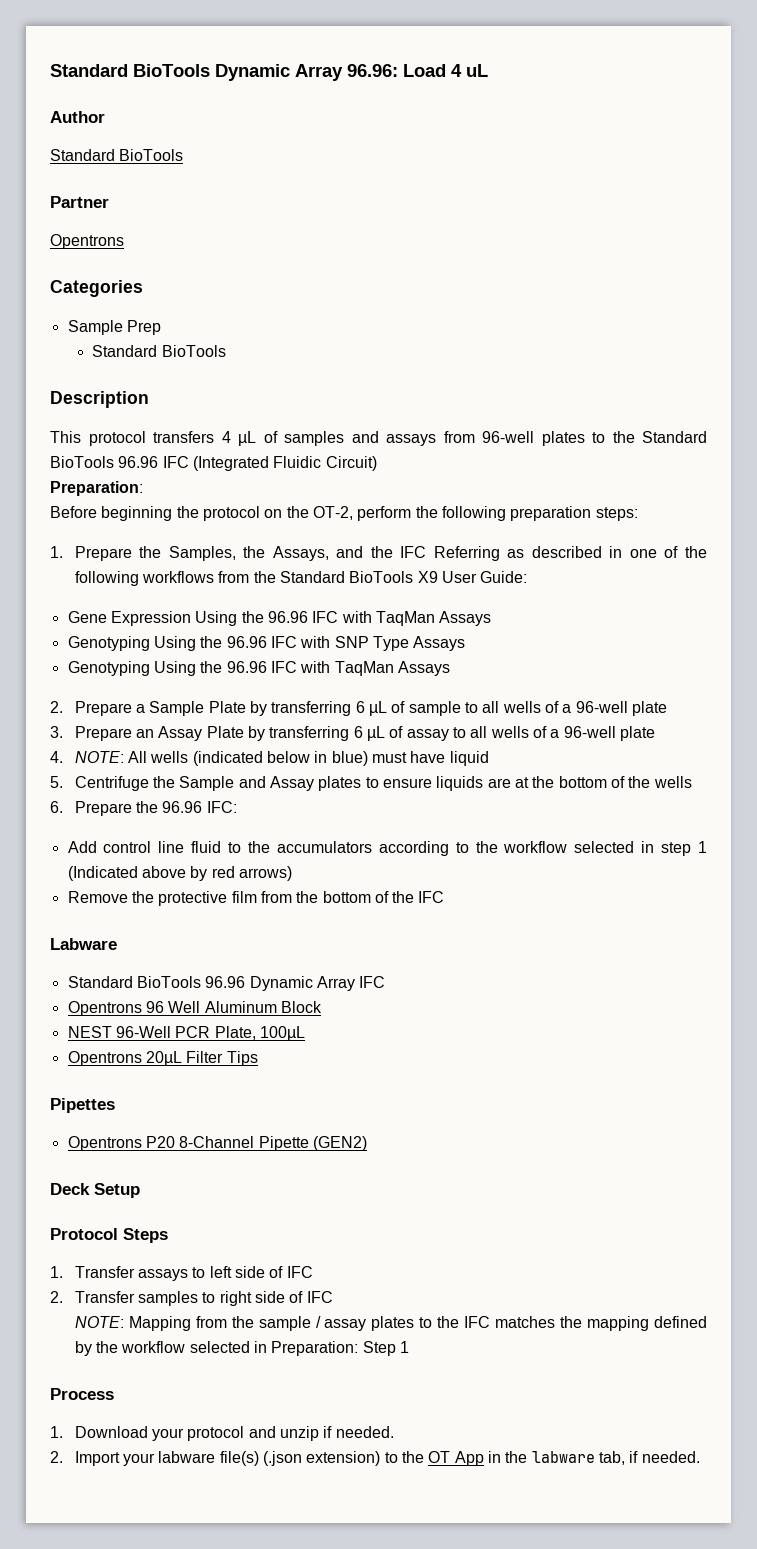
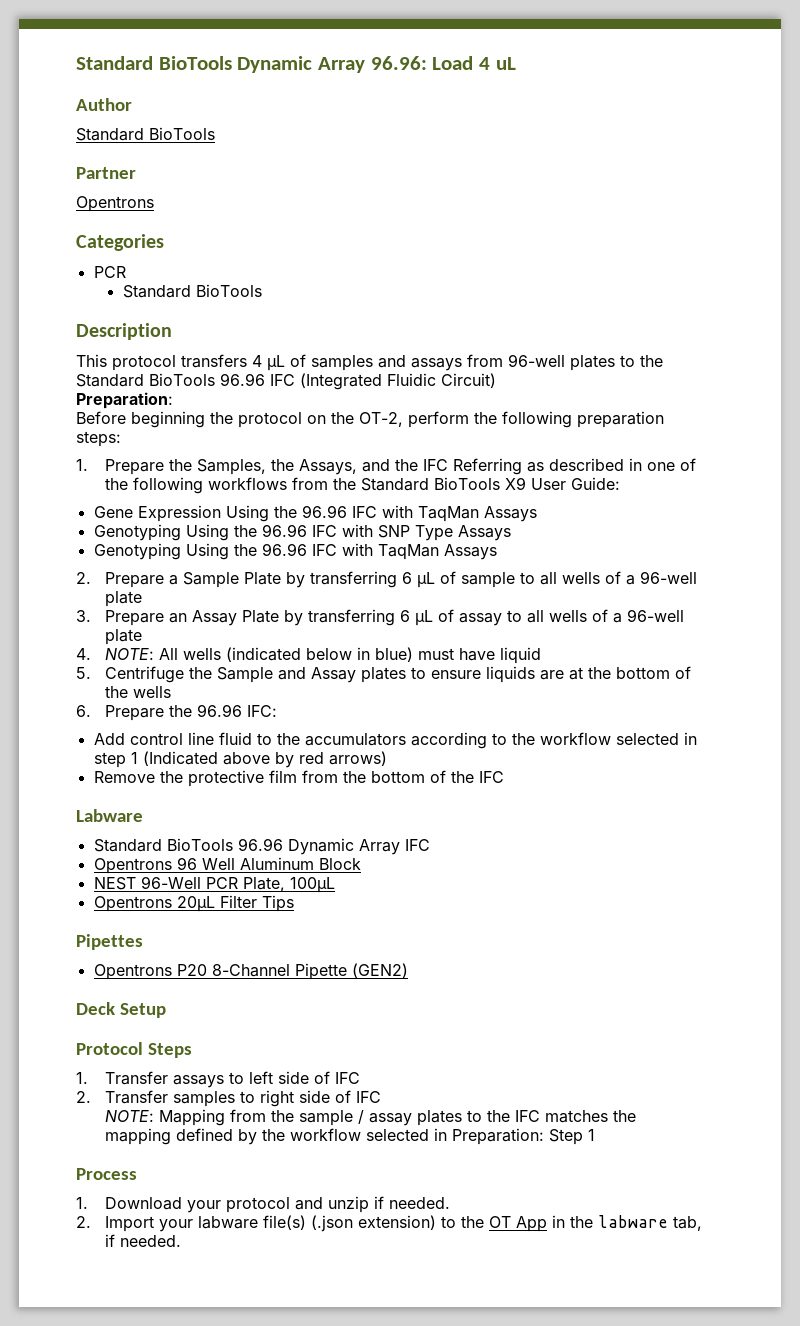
  Categories
- Sample Prep
+ PCR

